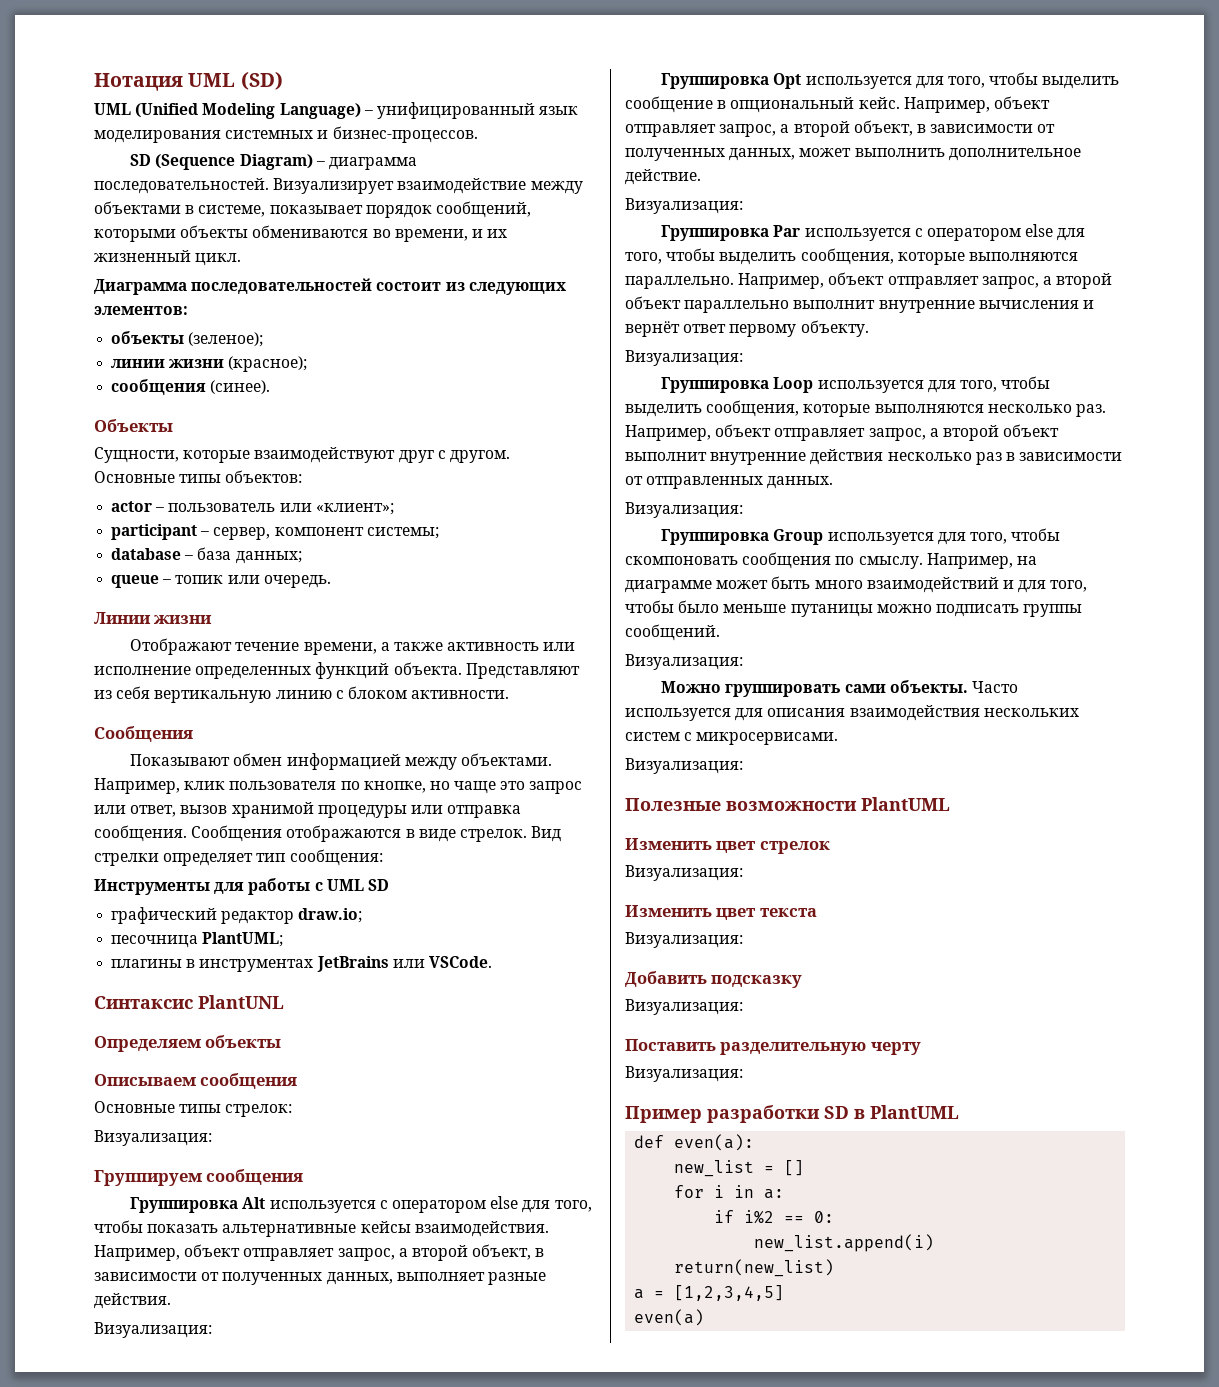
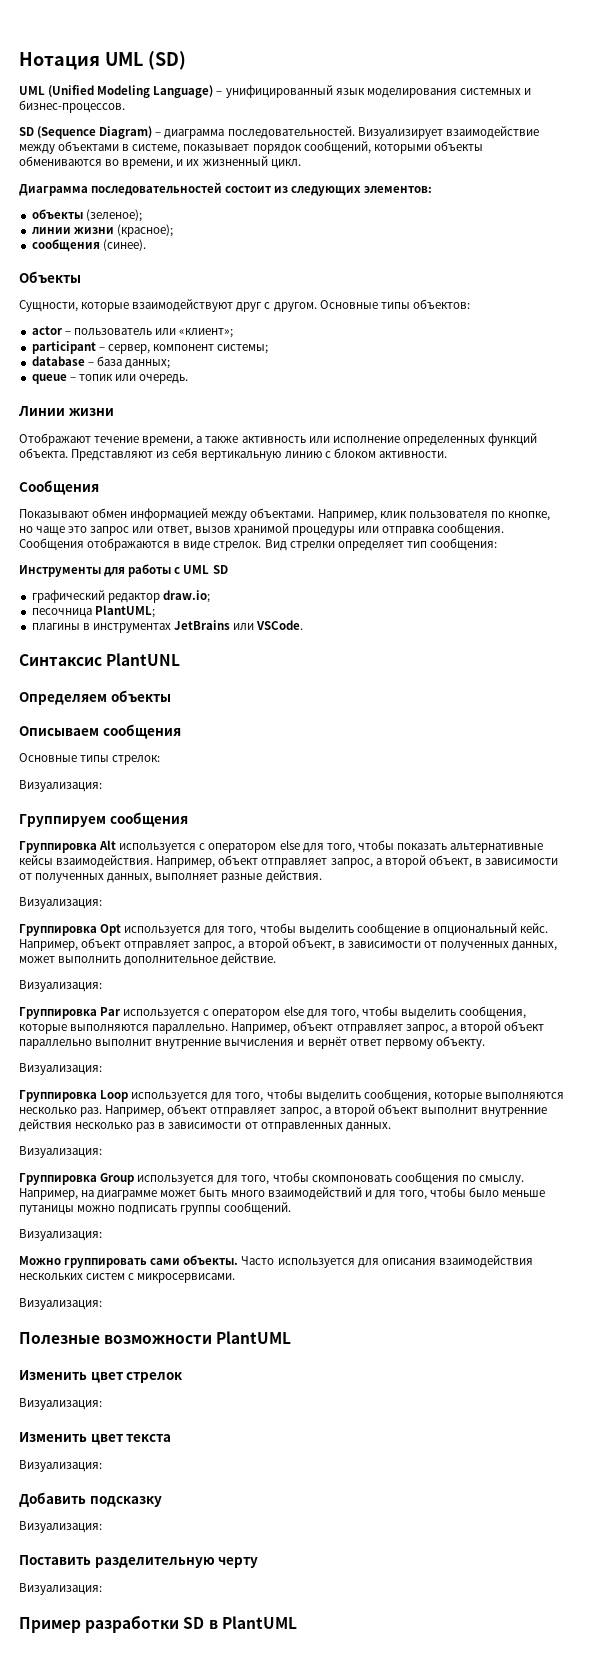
- def even(a):
- new_list = []
- for i in a:
- if i%2 == 0:
- new_list.append(i)
- return(new_list)
- a = [1,2,3,4,5]
- even(a)

